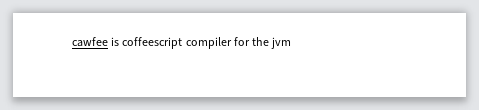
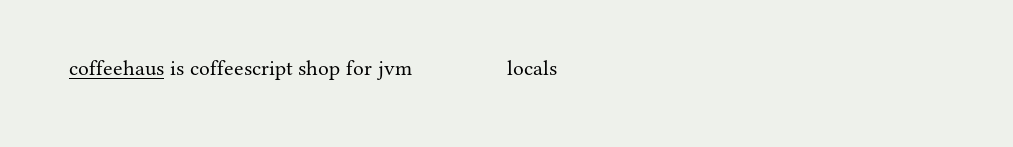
- cawfee is coffeescript compiler for the jvm
+ coffeehaus is coffeescript shop for jvm locals

